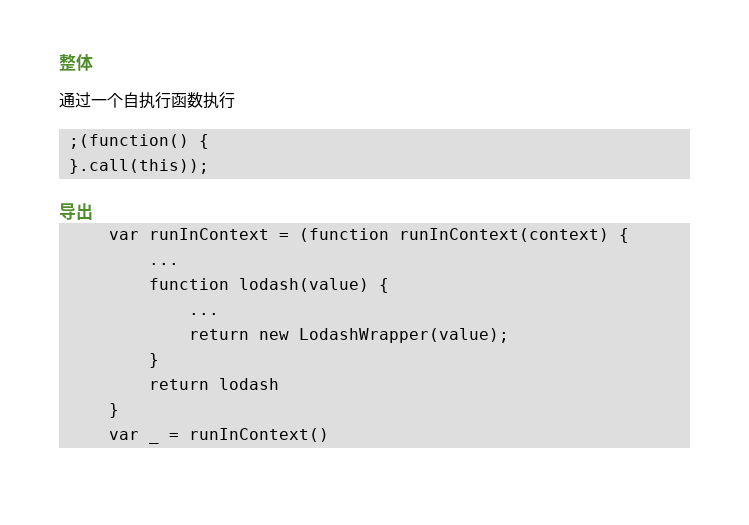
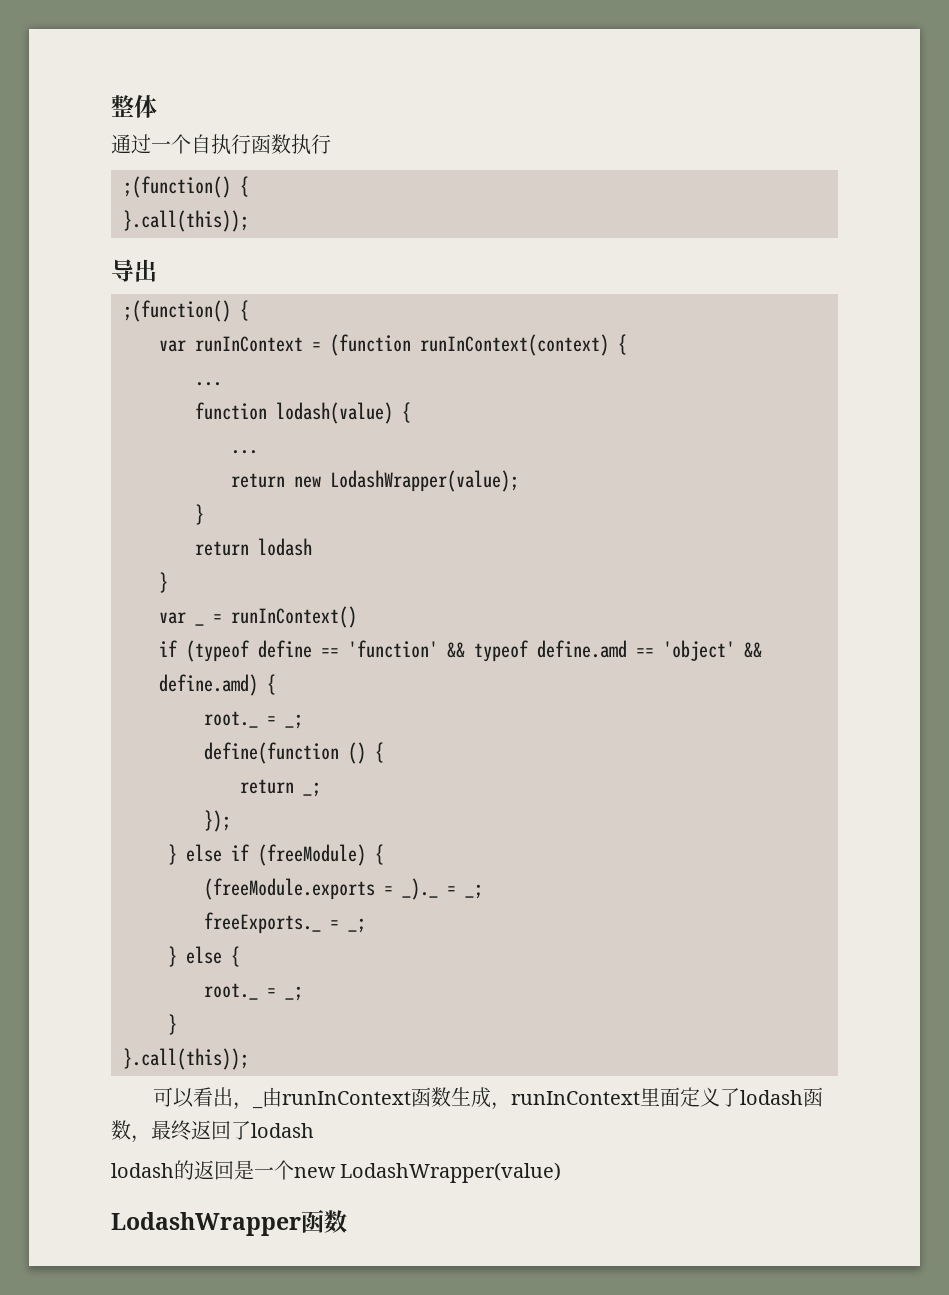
  导出
+ ;(function() {
+ if (typeof define == 'function' && typeof define.amd == 'object' && define.amd) {
+ root._ = _;
+ define(function () {
+ return _;
+ });
+ } else if (freeModule) {
+ (freeModule.exports = _)._ = _;
+ freeExports._ = _;
+ } else {
+ root._ = _;
+ }
+ }.call(this));
+ 可以看出，_由runInContext函数生成，runInContext里面定义了lodash函数，最终返回了lodash
+ lodash的返回是一个new LodashWrapper(value)
+ LodashWrapper函数

